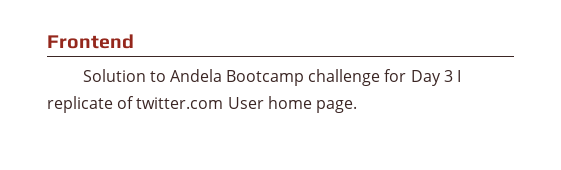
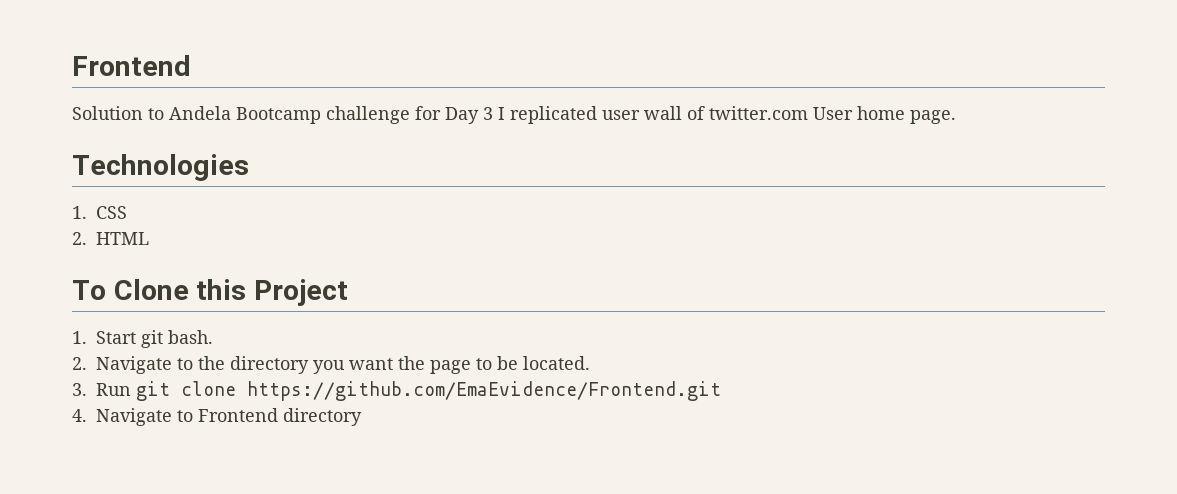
- Solution to Andela Bootcamp challenge for Day 3 I replicate of twitter.com User home page.
+ Solution to Andela Bootcamp challenge for Day 3 I replicated user wall of twitter.com User home page.
+ Technologies
+ 1. CSS
+ 2. HTML
+ To Clone this Project
+ 1. Start git bash.
+ 2. Navigate to the directory you want the page to be located.
+ 3. Run git clone https://github.com/EmaEvidence/Frontend.git
+ 4. Navigate to Frontend directory

